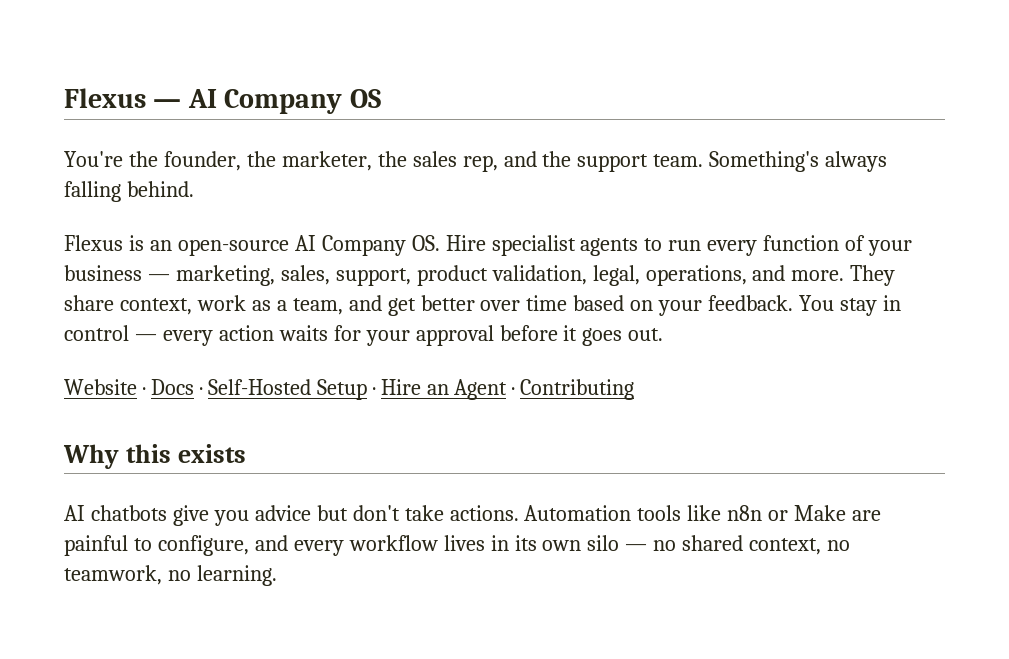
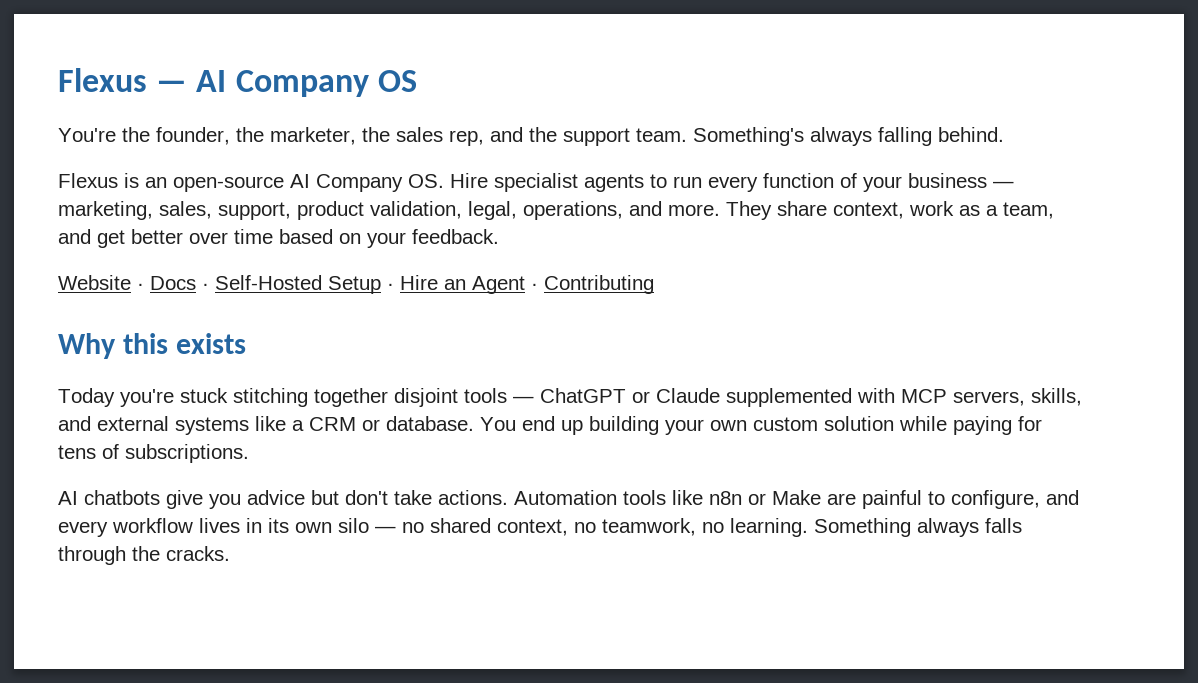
- You stay in control — every action waits for your approval before it goes out.
+ Today you're stuck stitching together disjoint tools — ChatGPT or Claude supplemented with MCP servers, skills, and external systems like a CRM or database. You end up building your own custom solution while paying for tens of subscriptions.
+ Something always falls through the cracks.

